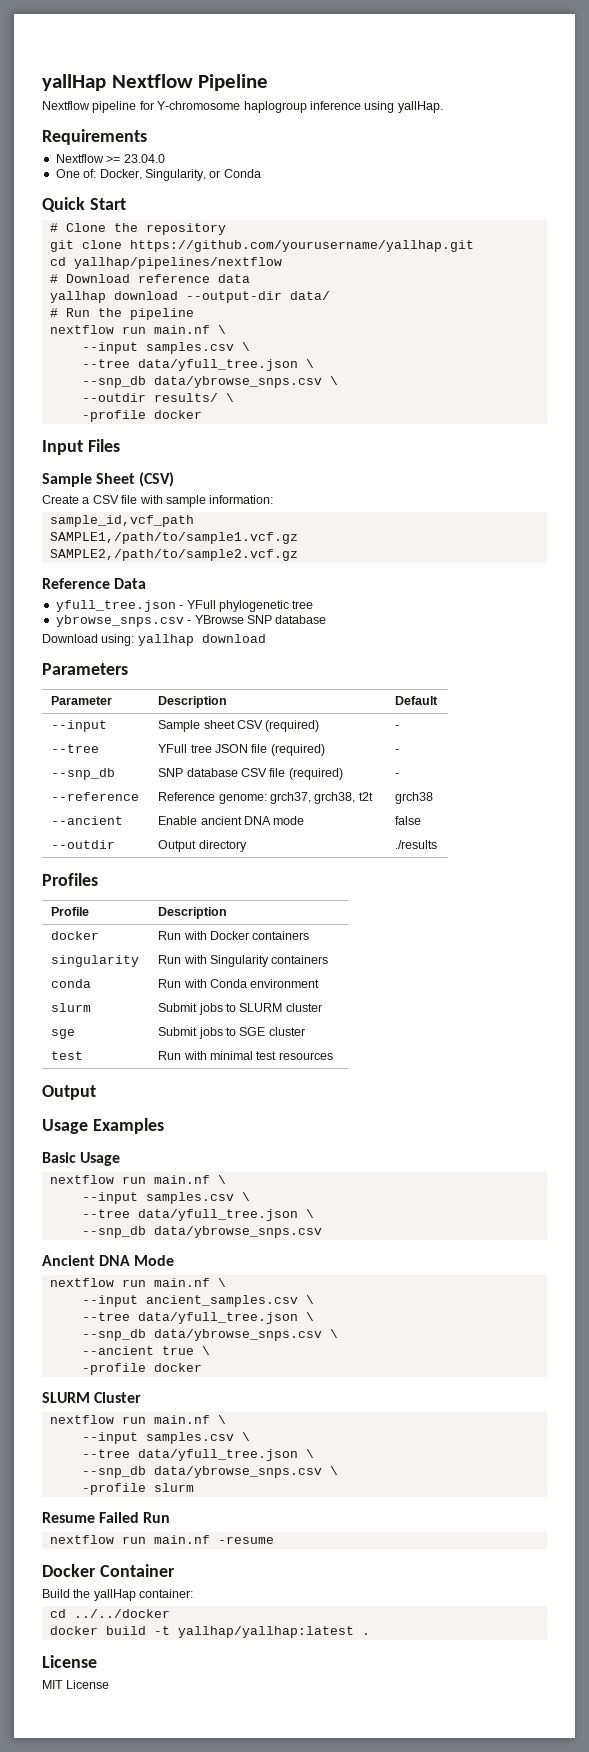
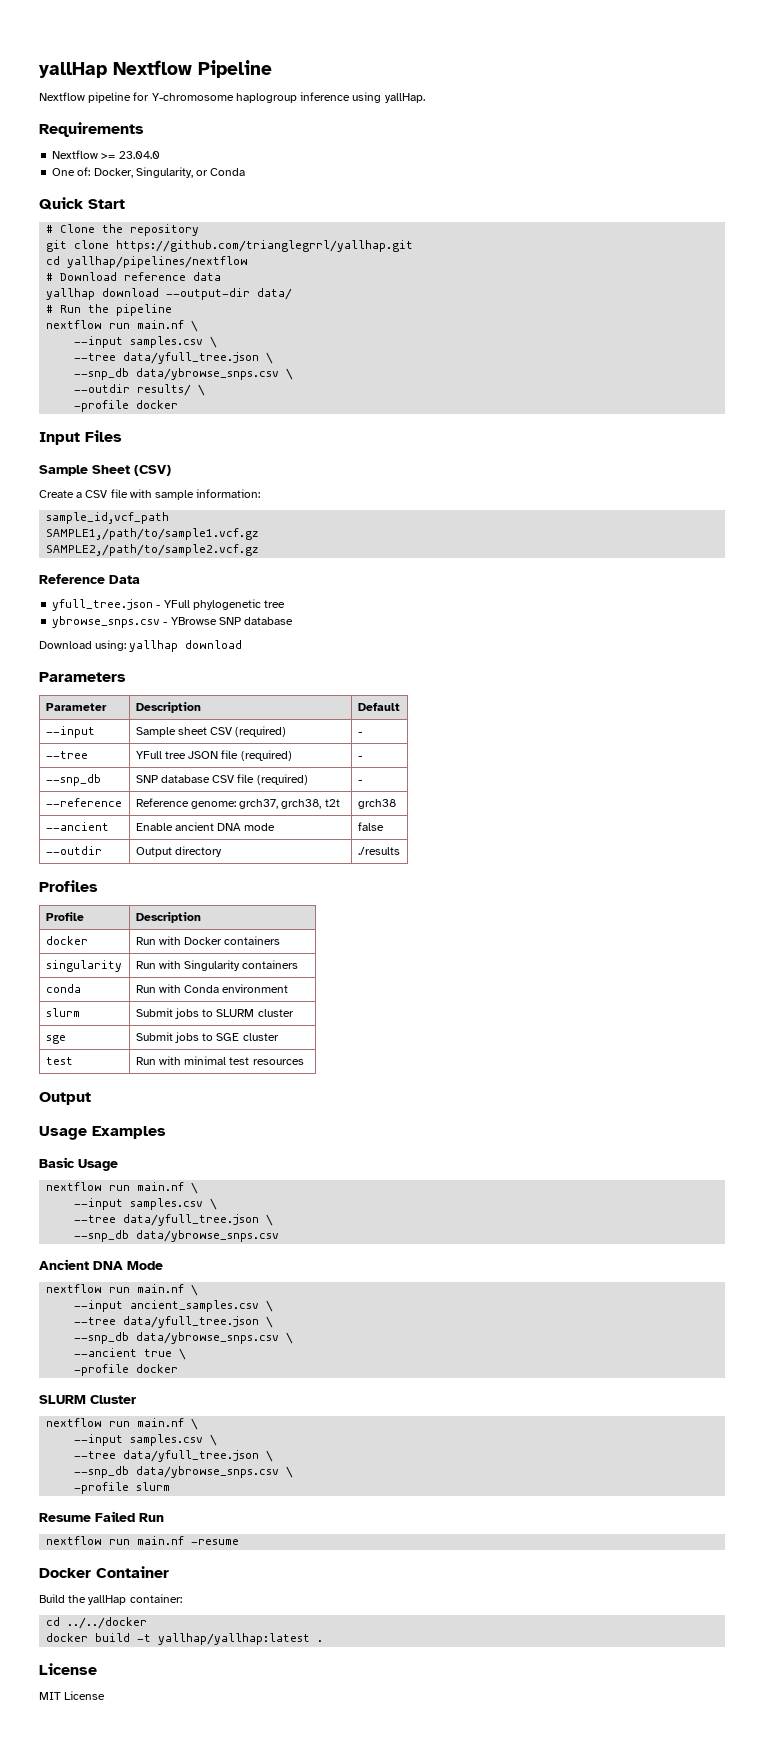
- git clone https://github.com/yourusername/yallhap.git
+ git clone https://github.com/trianglegrrl/yallhap.git

